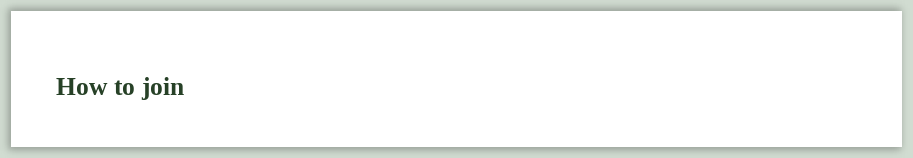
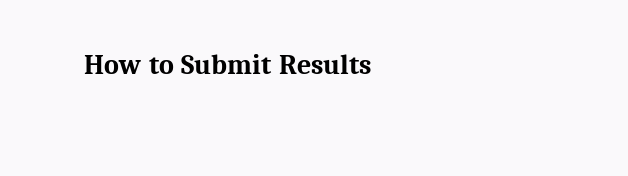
- How to join
+ How to Submit Results

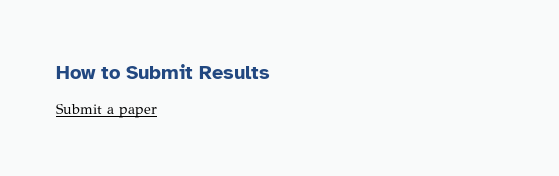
+ Submit a paper

